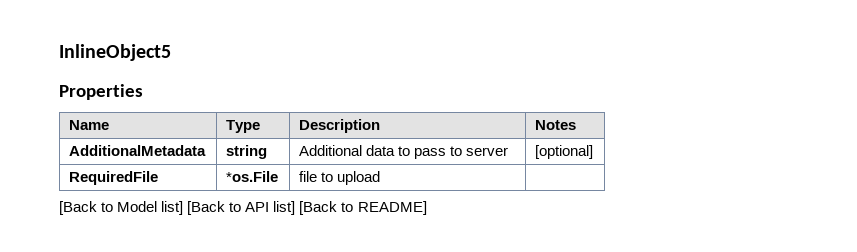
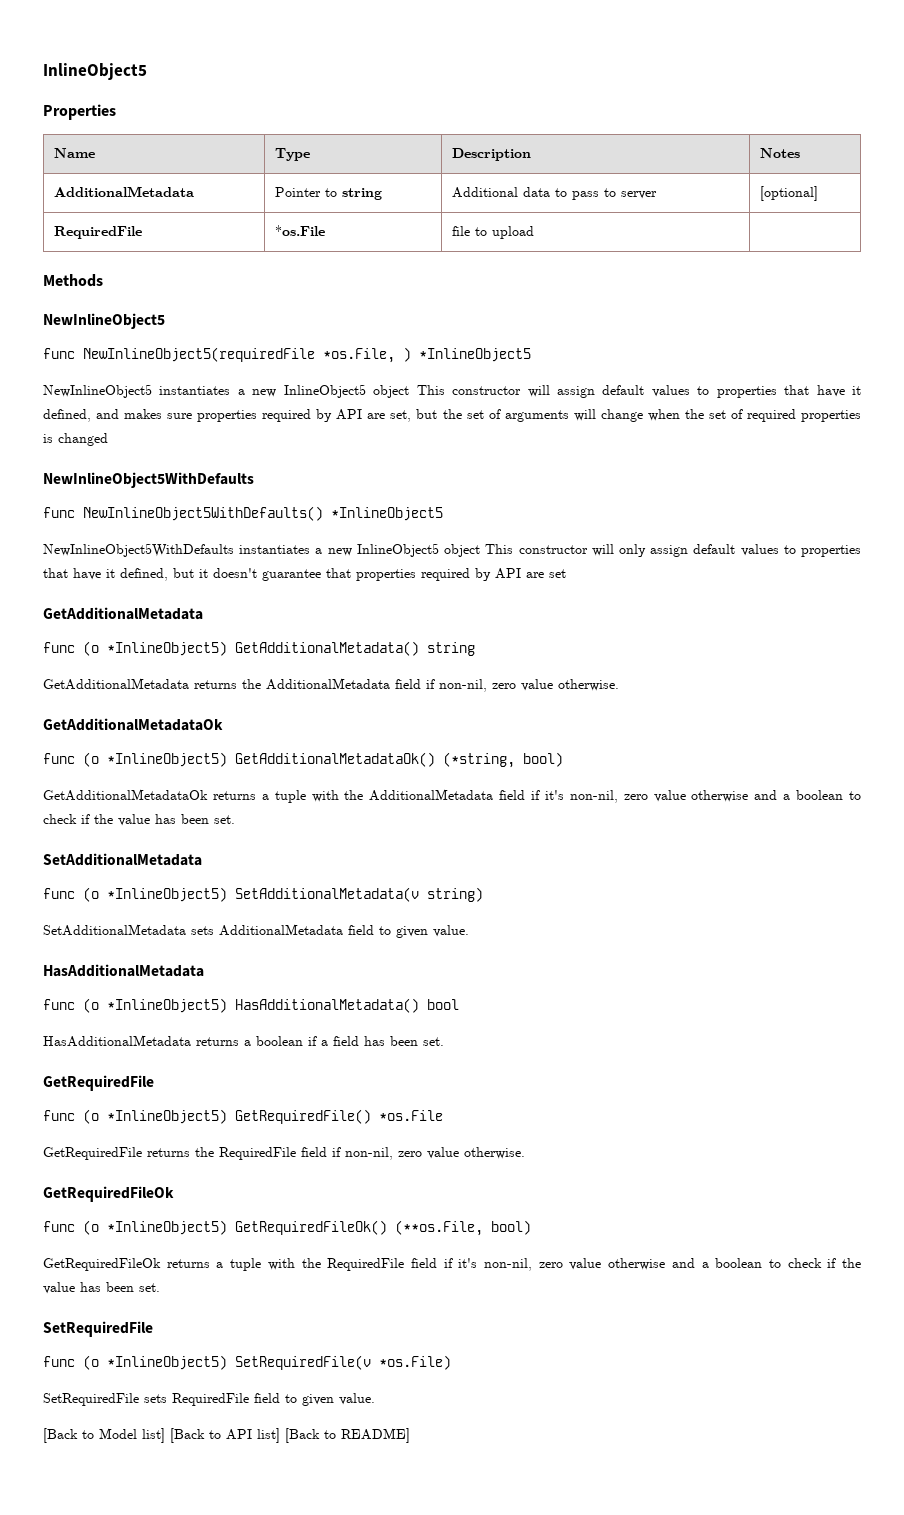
- AdditionalMetadata | string | Additional data to pass to server | [optional]
+ AdditionalMetadata | Pointer to string | Additional data to pass to server | [optional]
+ Methods
+ NewInlineObject5
+ func NewInlineObject5(requiredFile *os.File, ) *InlineObject5
+ NewInlineObject5 instantiates a new InlineObject5 object This constructor will assign default values to properties that have it defined, and makes sure properties required by API are set, but the set of arguments will change when the set of required properties is changed
+ NewInlineObject5WithDefaults
+ func NewInlineObject5WithDefaults() *InlineObject5
+ NewInlineObject5WithDefaults instantiates a new InlineObject5 object This constructor will only assign default values to properties that have it defined, but it doesn't guarantee that properties required by API are set
+ GetAdditionalMetadata
+ func (o *InlineObject5) GetAdditionalMetadata() string
+ GetAdditionalMetadata returns the AdditionalMetadata field if non-nil, zero value otherwise.
+ GetAdditionalMetadataOk
+ func (o *InlineObject5) GetAdditionalMetadataOk() (*string, bool)
+ GetAdditionalMetadataOk returns a tuple with the AdditionalMetadata field if it's non-nil, zero value otherwise and a boolean to check if the value has been set.
+ SetAdditionalMetadata
+ func (o *InlineObject5) SetAdditionalMetadata(v string)
+ SetAdditionalMetadata sets AdditionalMetadata field to given value.
+ HasAdditionalMetadata
+ func (o *InlineObject5) HasAdditionalMetadata() bool
+ HasAdditionalMetadata returns a boolean if a field has been set.
+ GetRequiredFile
+ func (o *InlineObject5) GetRequiredFile() *os.File
+ GetRequiredFile returns the RequiredFile field if non-nil, zero value otherwise.
+ GetRequiredFileOk
+ func (o *InlineObject5) GetRequiredFileOk() (**os.File, bool)
+ GetRequiredFileOk returns a tuple with the RequiredFile field if it's non-nil, zero value otherwise and a boolean to check if the value has been set.
+ SetRequiredFile
+ func (o *InlineObject5) SetRequiredFile(v *os.File)
+ SetRequiredFile sets RequiredFile field to given value.

